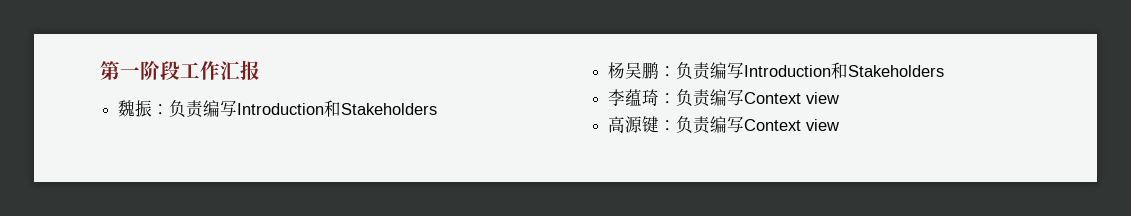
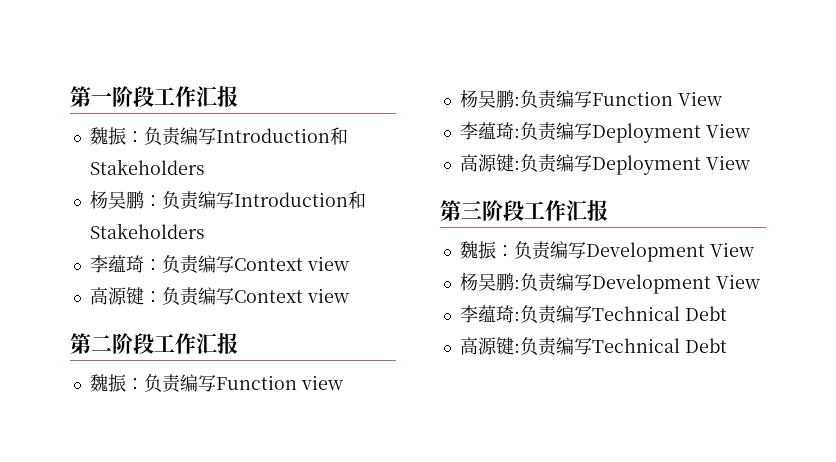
+ 第二阶段工作汇报
+ 魏振：负责编写Function view
+ 杨吴鹏:负责编写Function View
+ 李蕴琦:负责编写Deployment View
+ 高源键:负责编写Deployment View
+ 第三阶段工作汇报
+ 魏振：负责编写Development View
+ 杨吴鹏:负责编写Development View
+ 李蕴琦:负责编写Technical Debt
+ 高源键:负责编写Technical Debt

